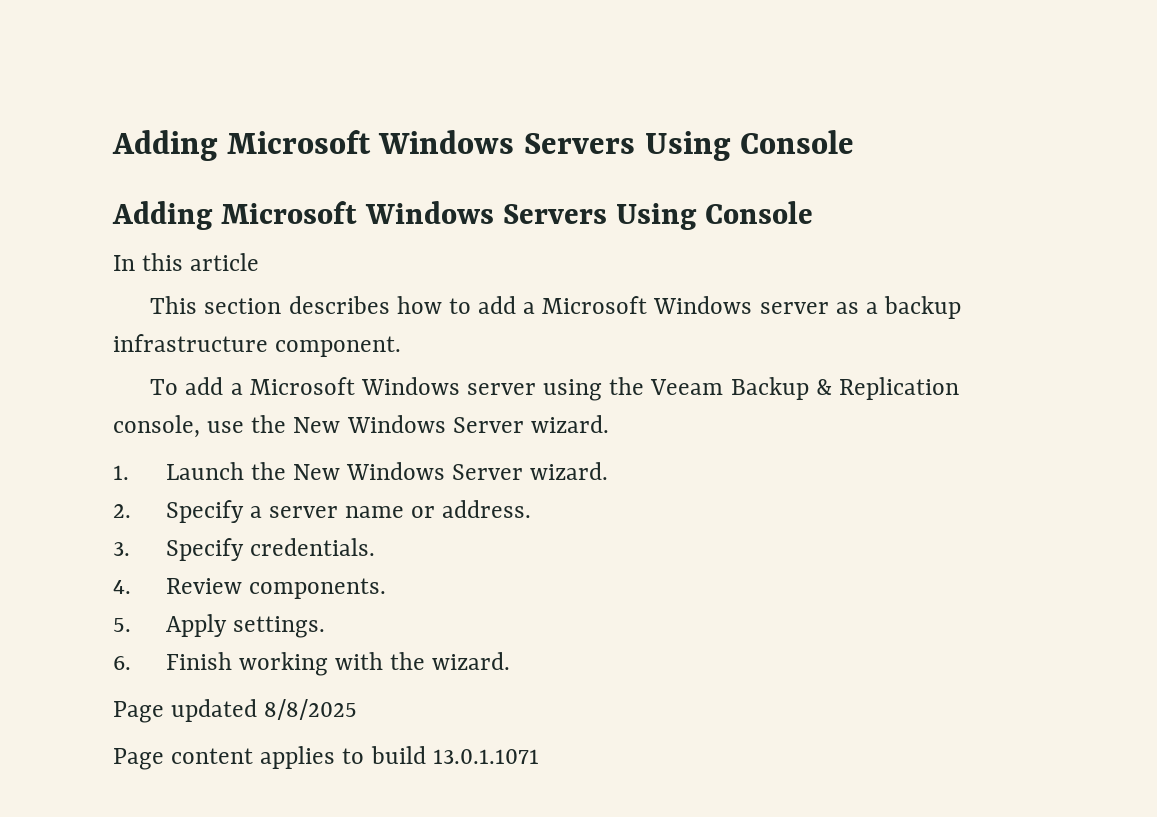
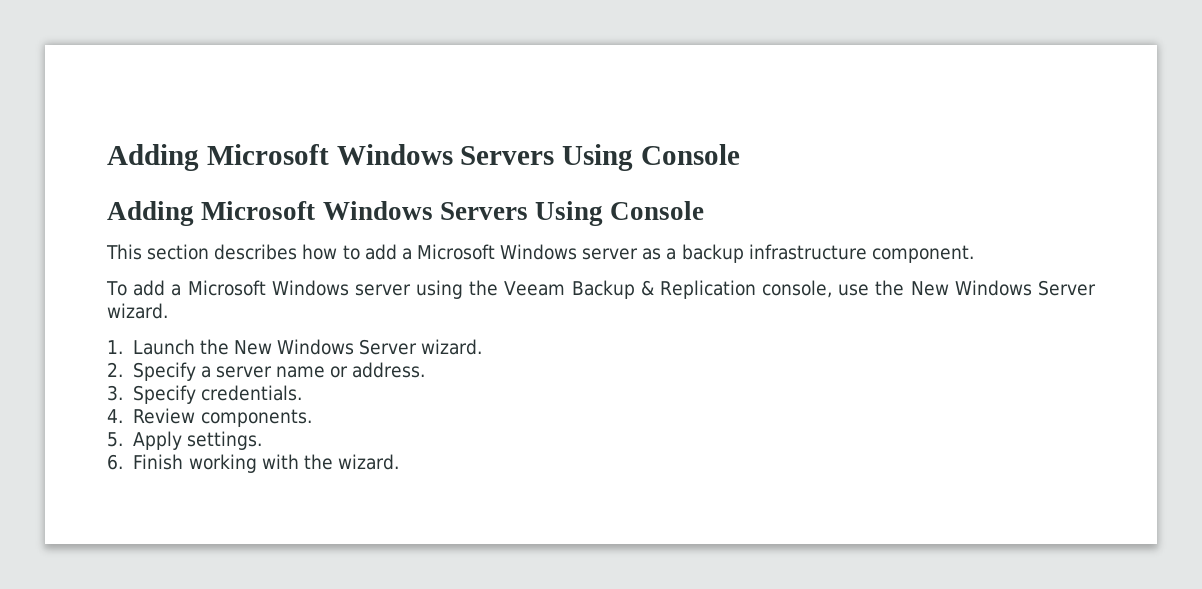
- In this article
- Page updated 8/8/2025
- Page content applies to build 13.0.1.1071

